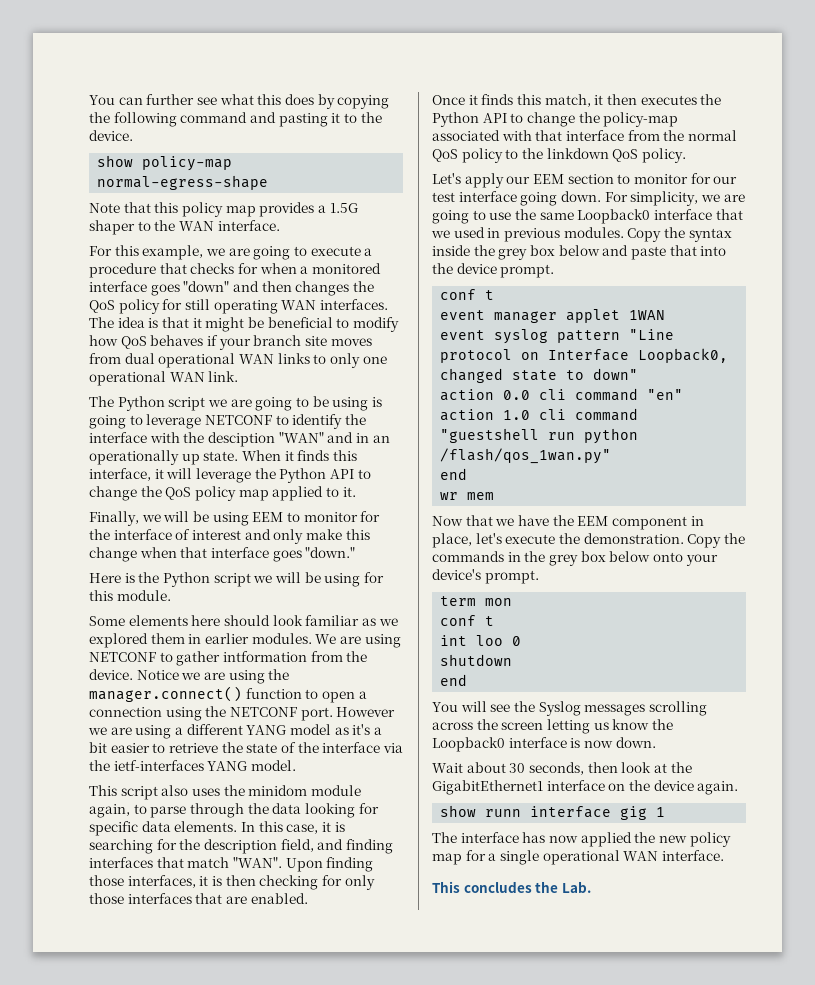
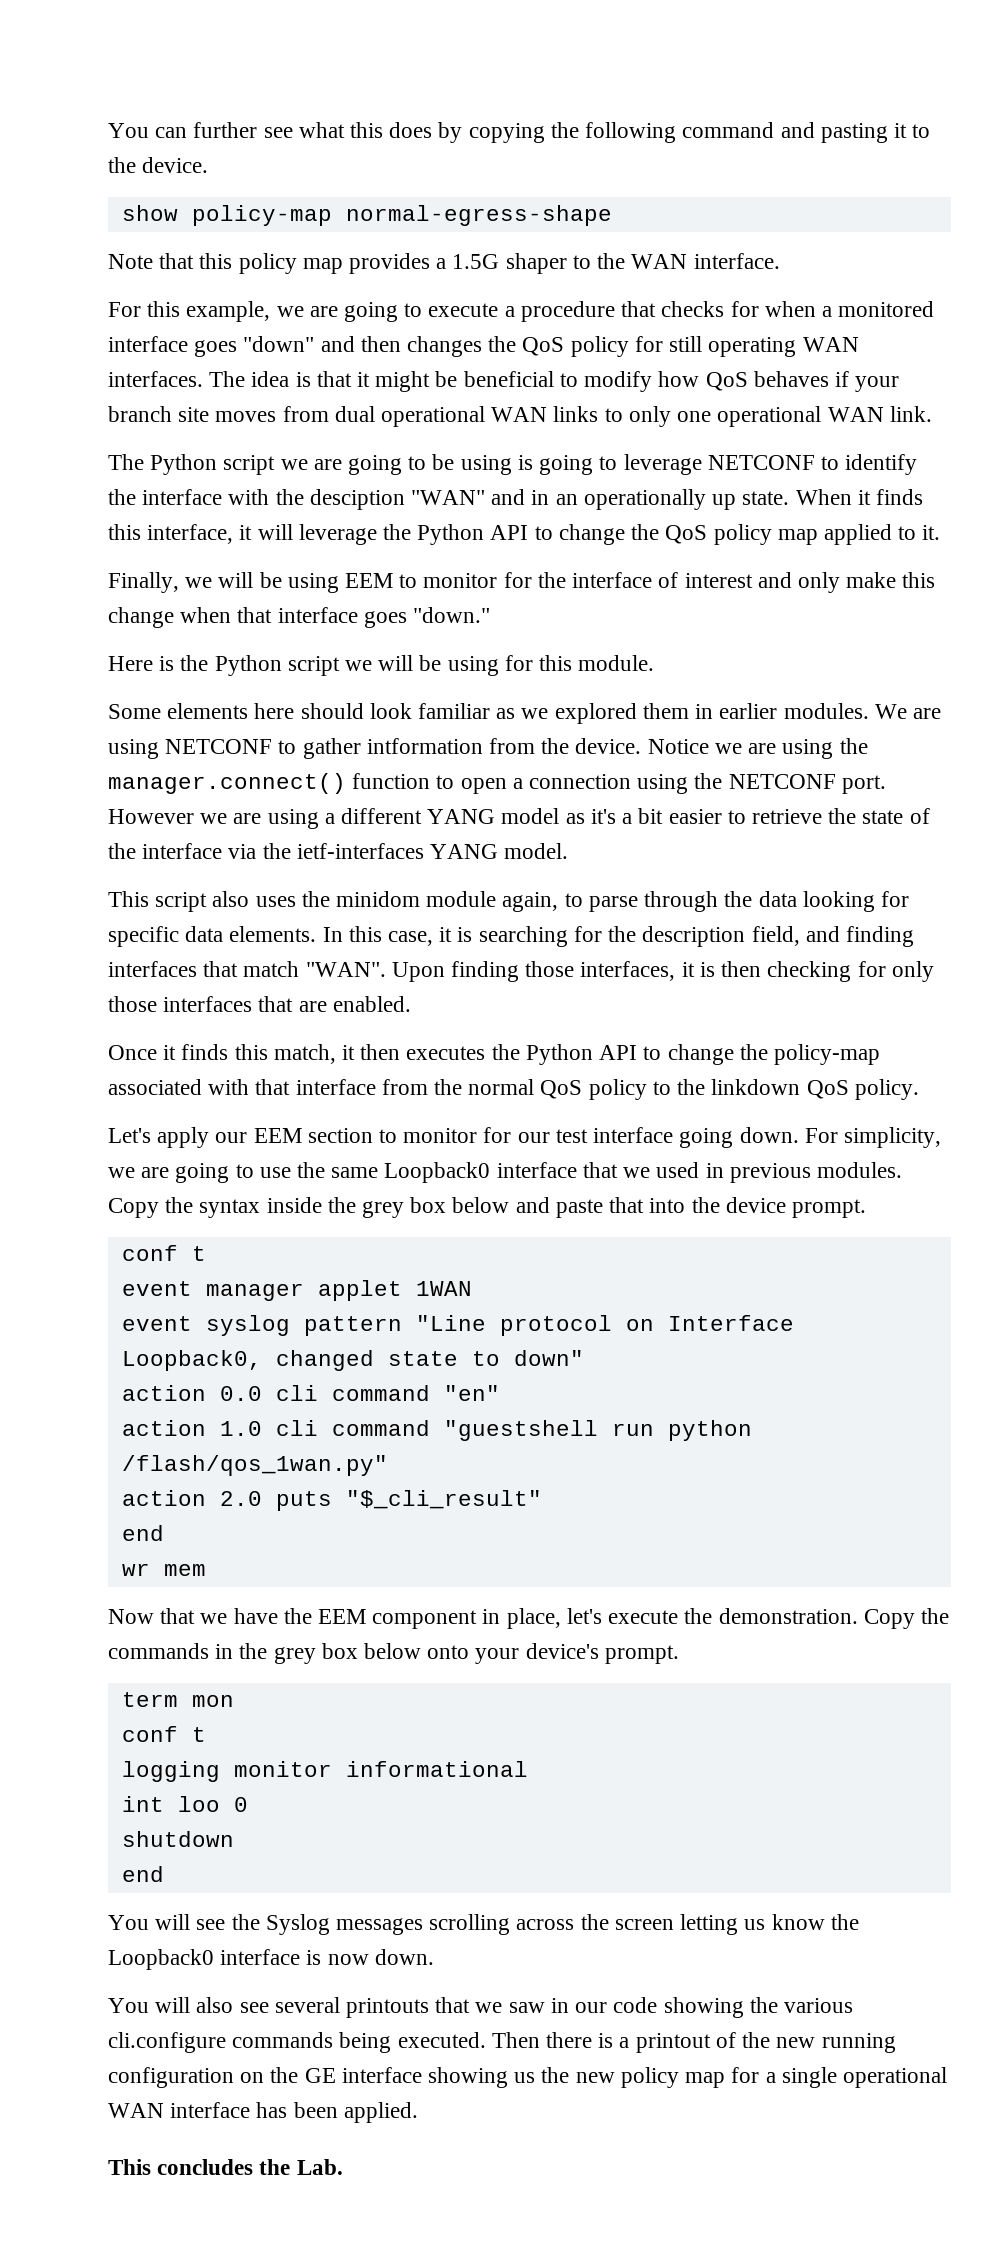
+ action 2.0 puts "$_cli_result"
+ logging monitor informational
- Wait about 30 seconds, then look at the GigabitEthernet1 interface on the device again.
- show runn interface gig 1
- The interface has now applied the new policy map for a single operational WAN interface.
+ You will also see several printouts that we saw in our code showing the various cli.configure commands being executed. Then there is a printout of the new running configuration on the GE interface showing us the new policy map for a single operational WAN interface has been applied.

